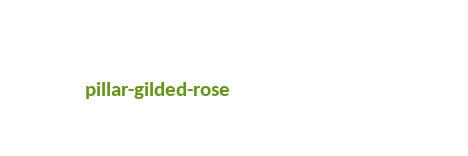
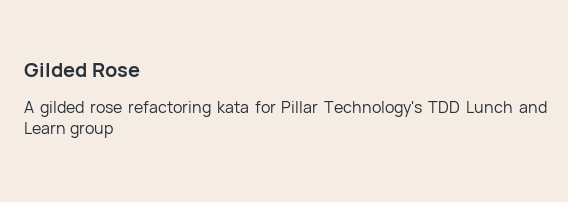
- pillar-gilded-rose
+ Gilded Rose
+ A gilded rose refactoring kata for Pillar Technology's TDD Lunch and Learn group

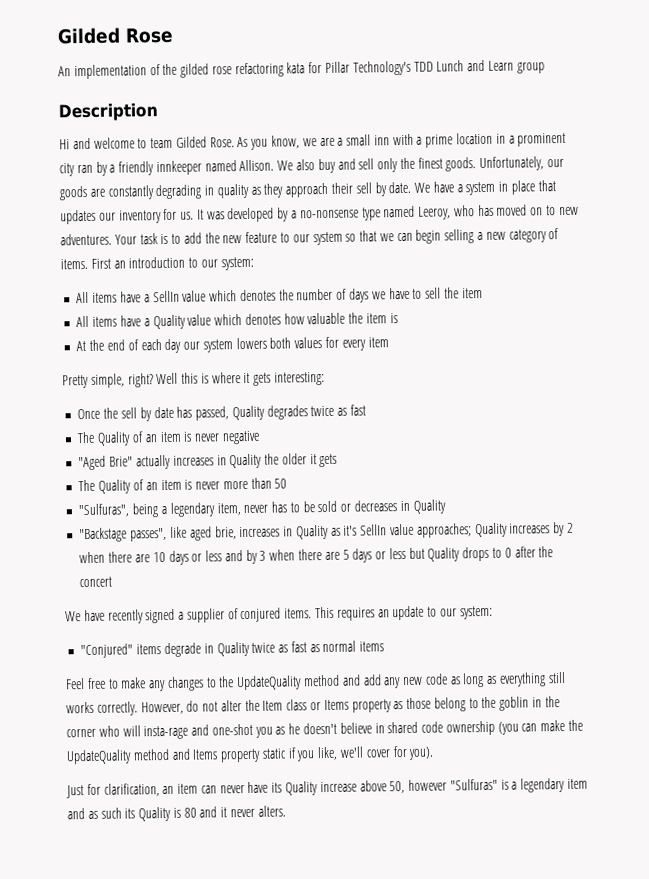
- A gilded rose refactoring kata for Pillar Technology's TDD Lunch and Learn group
+ An implementation of the gilded rose refactoring kata for Pillar Technology's TDD Lunch and Learn group
+ Description
+ Hi and welcome to team Gilded Rose. As you know, we are a small inn with a prime location in a prominent city ran by a friendly innkeeper named Allison. We also buy and sell only the finest goods. Unfortunately, our goods are constantly degrading in quality as they approach their sell by date. We have a system in place that updates our inventory for us. It was developed by a no-nonsense type named Leeroy, who has moved on to new adventures. Your task is to add the new feature to our system so that we can begin selling a new category of items. First an introduction to our system:
+ All items have a SellIn value which denotes the number of days we have to sell the item
+ All items have a Quality value which denotes how valuable the item is
+ At the end of each day our system lowers both values for every item
+ Pretty simple, right? Well this is where it gets interesting:
+ Once the sell by date has passed, Quality degrades twice as fast
+ The Quality of an item is never negative
+ "Aged Brie" actually increases in Quality the older it gets
+ The Quality of an item is never more than 50
+ "Sulfuras", being a legendary item, never has to be sold or decreases in Quality
+ "Backstage passes", like aged brie, increases in Quality as it's SellIn value approaches; Quality increases by 2 when there are 10 days or less and by 3 when there are 5 days or less but Quality drops to 0 after the concert
+ We have recently signed a supplier of conjured items. This requires an update to our system:
+ "Conjured" items degrade in Quality twice as fast as normal items
+ Feel free to make any changes to the UpdateQuality method and add any new code as long as everything still works correctly. However, do not alter the Item class or Items property as those belong to the goblin in the corner who will insta-rage and one-shot you as he doesn't believe in shared code ownership (you can make the UpdateQuality method and Items property static if you like, we'll cover for you).
+ Just for clarification, an item can never have its Quality increase above 50, however "Sulfuras" is a legendary item and as such its Quality is 80 and it never alters.

